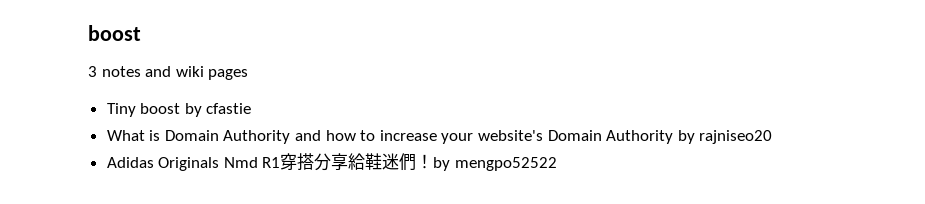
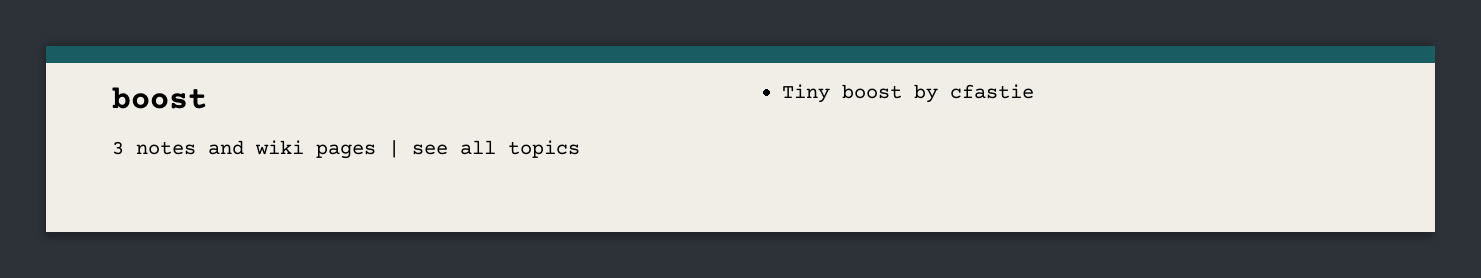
- 3 notes and wiki pages
+ 3 notes and wiki pages | see all topics
- What is Domain Authority and how to increase your website's Domain Authority by rajniseo20
- Adidas Originals Nmd R1穿搭分享給鞋迷們！by mengpo52522

